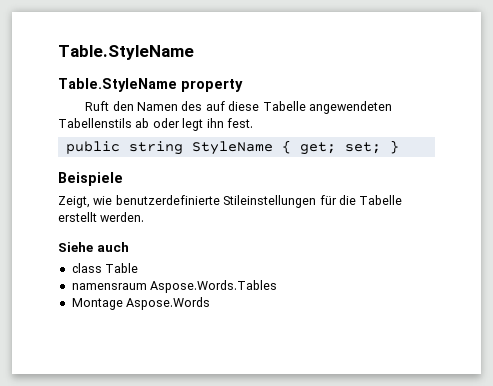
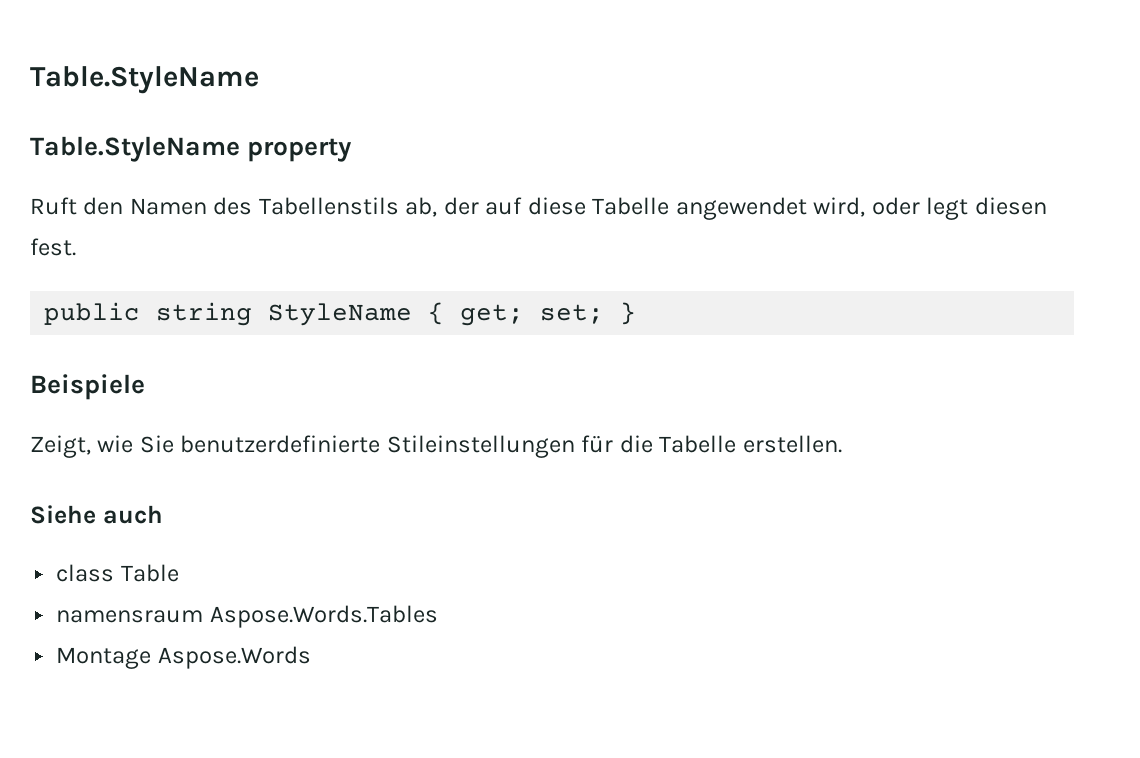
- Ruft den Namen des auf diese Tabelle angewendeten Tabellenstils ab oder legt ihn fest.
+ Ruft den Namen des Tabellenstils ab, der auf diese Tabelle angewendet wird, oder legt diesen fest.
- Zeigt, wie benutzerdefinierte Stileinstellungen für die Tabelle erstellt werden.
+ Zeigt, wie Sie benutzerdefinierte Stileinstellungen für die Tabelle erstellen.

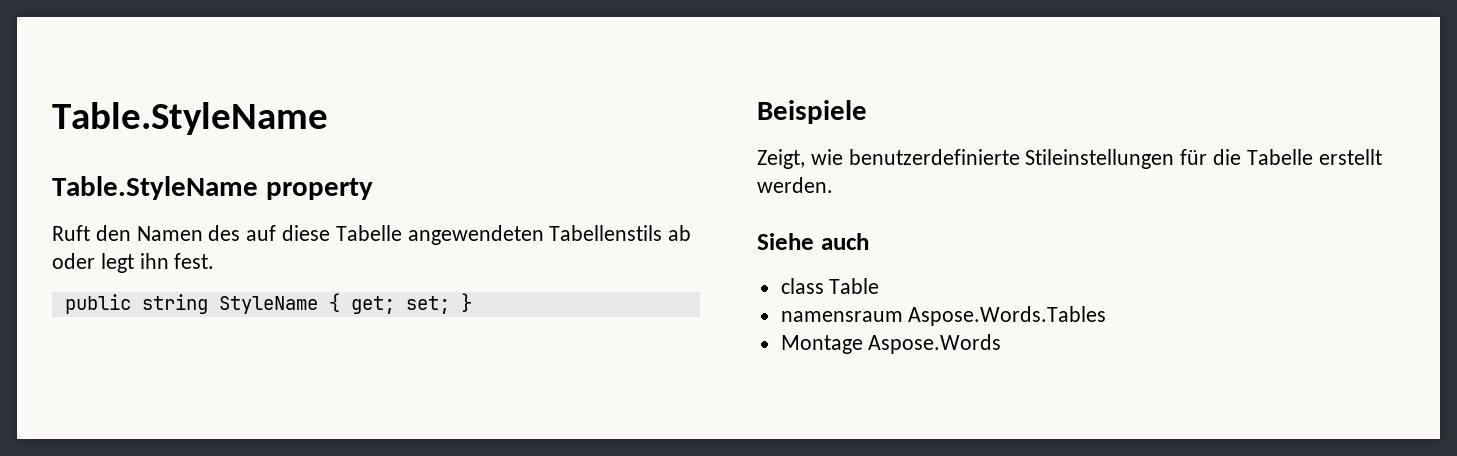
- Ruft den Namen des Tabellenstils ab, der auf diese Tabelle angewendet wird, oder legt diesen fest.
+ Ruft den Namen des auf diese Tabelle angewendeten Tabellenstils ab oder legt ihn fest.
- Zeigt, wie Sie benutzerdefinierte Stileinstellungen für die Tabelle erstellen.
+ Zeigt, wie benutzerdefinierte Stileinstellungen für die Tabelle erstellt werden.

